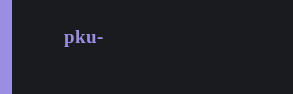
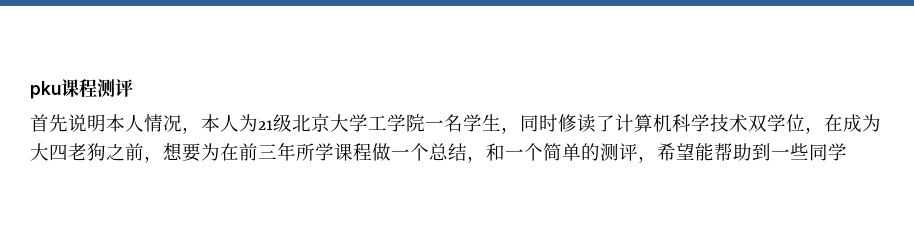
- pku-
+ pku课程测评
+ 首先说明本人情况，本人为21级北京大学工学院一名学生，同时修读了计算机科学技术双学位，在成为大四老狗之前，想要为在前三年所学课程做一个总结，和一个简单的测评，希望能帮助到一些同学

